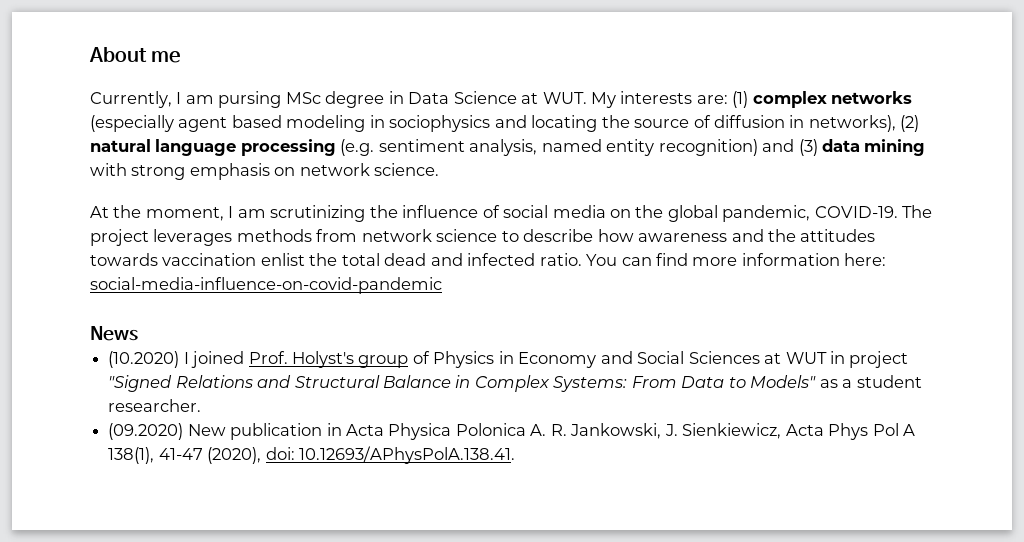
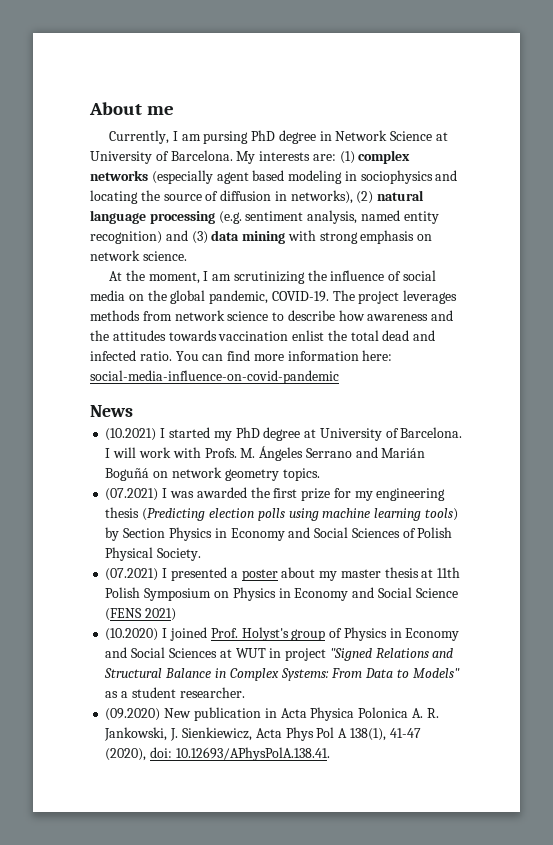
- Currently, I am pursing MSc degree in Data Science at WUT. My interests are: (1) complex networks (especially agent based modeling in sociophysics and locating the source of diffusion in networks), (2) natural language processing (e.g. sentiment analysis, named entity recognition) and (3) data mining with strong emphasis on network science.
+ Currently, I am pursing PhD degree in Network Science at University of Barcelona. My interests are: (1) complex networks (especially agent based modeling in sociophysics and locating the source of diffusion in networks), (2) natural language processing (e.g. sentiment analysis, named entity recognition) and (3) data mining with strong emphasis on network science.
+ (10.2021) I started my PhD degree at University of Barcelona. I will work with Profs. M. Ángeles Serrano and Marián Boguñá on network geometry topics.
+ (07.2021) I was awarded the first prize for my engineering thesis (Predicting election polls using machine learning tools) by Section Physics in Economy and Social Sciences of Polish Physical Society.
+ (07.2021) I presented a poster about my master thesis at 11th Polish Symposium on Physics in Economy and Social Science (FENS 2021)

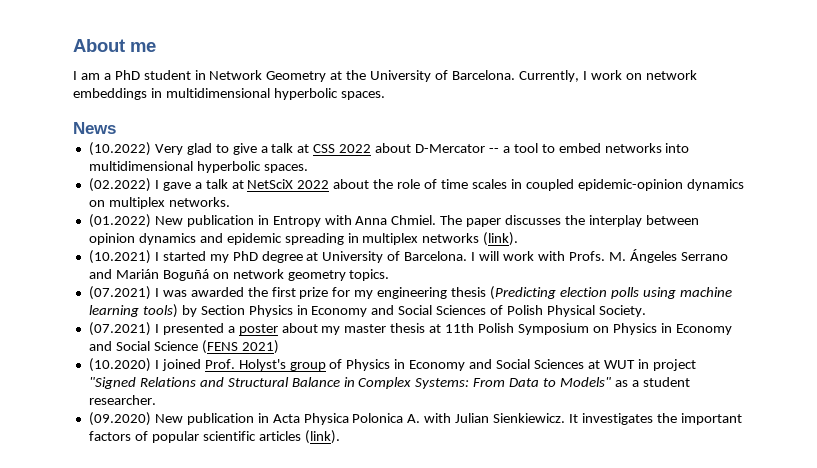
- Currently, I am pursing PhD degree in Network Science at University of Barcelona. My interests are: (1) complex networks (especially agent based modeling in sociophysics and locating the source of diffusion in networks), (2) natural language processing (e.g. sentiment analysis, named entity recognition) and (3) data mining with strong emphasis on network science.
- At the moment, I am scrutinizing the influence of social media on the global pandemic, COVID-19. The project leverages methods from network science to describe how awareness and the attitudes towards vaccination enlist the total dead and infected ratio. You can find more information here: social-media-influence-on-covid-pandemic
+ I am a PhD student in Network Geometry at the University of Barcelona. Currently, I work on network embeddings in multidimensional hyperbolic spaces.
  News
+ (10.2022) Very glad to give a talk at CSS 2022 about D-Mercator -- a tool to embed networks into multidimensional hyperbolic spaces.
+ (02.2022) I gave a talk at NetSciX 2022 about the role of time scales in coupled epidemic-opinion dynamics on multiplex networks.
+ (01.2022) New publication in Entropy with Anna Chmiel. The paper discusses the interplay between opinion dynamics and epidemic spreading in multiplex networks (link).
- (09.2020) New publication in Acta Physica Polonica A. R. Jankowski, J. Sienkiewicz, Acta Phys Pol A 138(1), 41-47 (2020), doi: 10.12693/APhysPolA.138.41.
+ (09.2020) New publication in Acta Physica Polonica A. with Julian Sienkiewicz. It investigates the important factors of popular scientific articles (link).

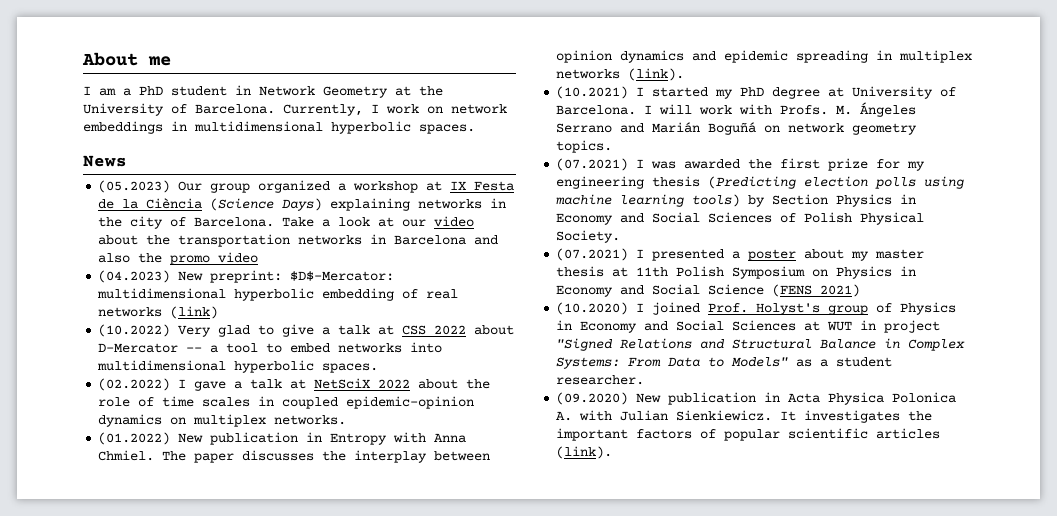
+ (05.2023) Our group organized a workshop at IX Festa de la Ciència (Science Days) explaining networks in the city of Barcelona. Take a look at our video about the transportation networks in Barcelona and also the promo video
+ (04.2023) New preprint: $D$-Mercator: multidimensional hyperbolic embedding of real networks (link)

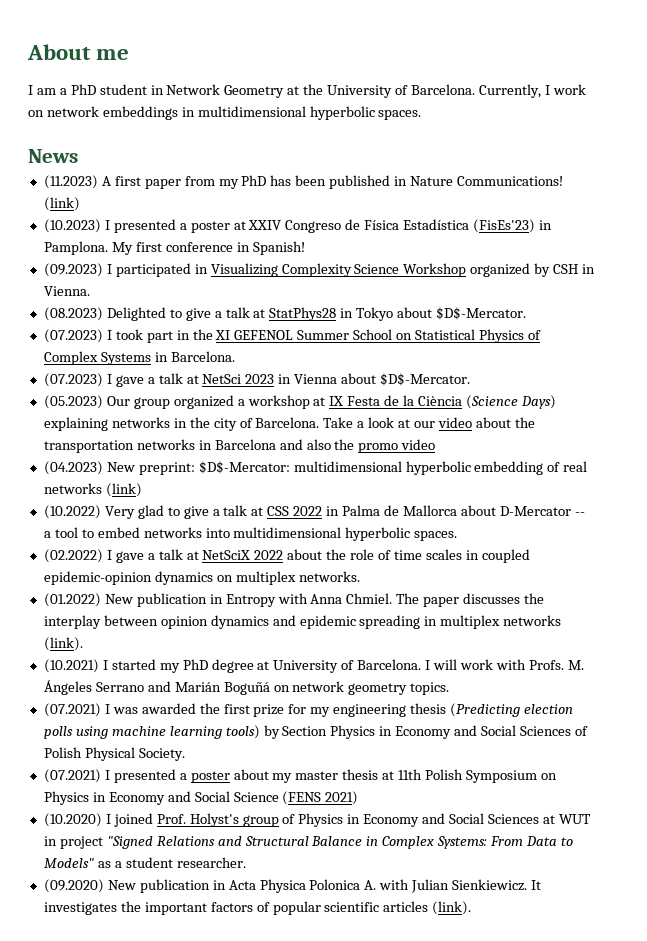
+ (11.2023) A first paper from my PhD has been published in Nature Communications! (link)
+ (10.2023) I presented a poster at XXIV Congreso de Física Estadística (FisEs'23) in Pamplona. My first conference in Spanish!
+ (09.2023) I participated in Visualizing Complexity Science Workshop organized by CSH in Vienna.
+ (08.2023) Delighted to give a talk at StatPhys28 in Tokyo about $D$-Mercator.
+ (07.2023) I took part in the XI GEFENOL Summer School on Statistical Physics of Complex Systems in Barcelona.
+ (07.2023) I gave a talk at NetSci 2023 in Vienna about $D$-Mercator.
- (10.2022) Very glad to give a talk at CSS 2022 about D-Mercator -- a tool to embed networks into multidimensional hyperbolic spaces.
+ (10.2022) Very glad to give a talk at CSS 2022 in Palma de Mallorca about D-Mercator -- a tool to embed networks into multidimensional hyperbolic spaces.

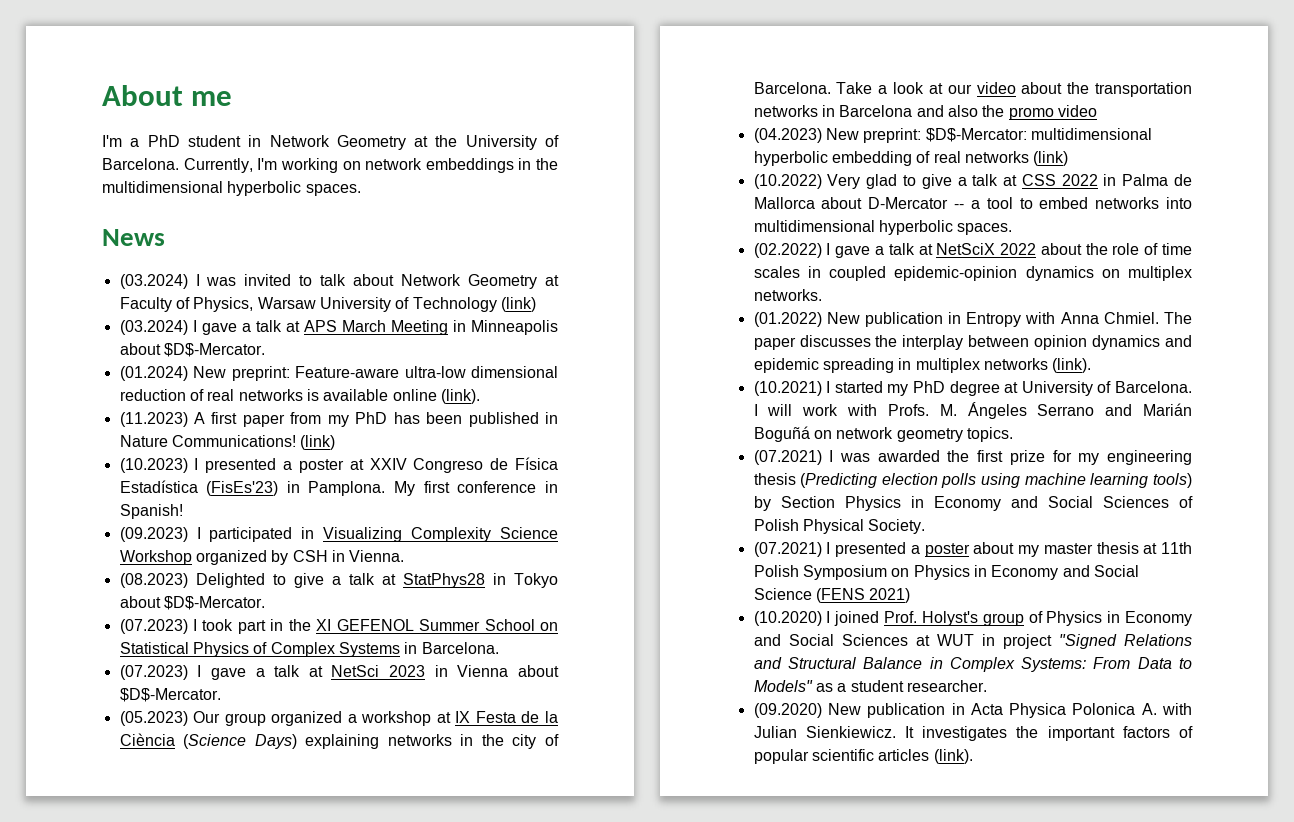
- I am a PhD student in Network Geometry at the University of Barcelona.
+ I'm a PhD student in Network Geometry at the University of Barcelona.
- Currently, I work on network embeddings in multidimensional hyperbolic spaces.
+ Currently, I'm working on network embeddings in the multidimensional hyperbolic spaces.
+ (03.2024) I was invited to talk about Network Geometry at Faculty of Physics, Warsaw University of Technology (link)
+ (03.2024) I gave a talk at APS March Meeting in Minneapolis about $D$-Mercator.
+ (01.2024) New preprint: Feature-aware ultra-low dimensional reduction of real networks is available online (link).

